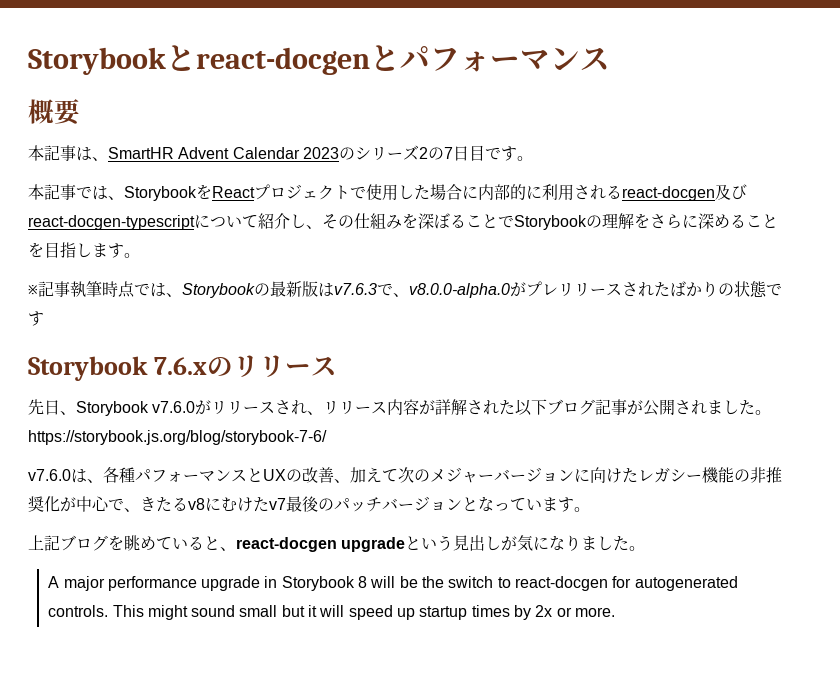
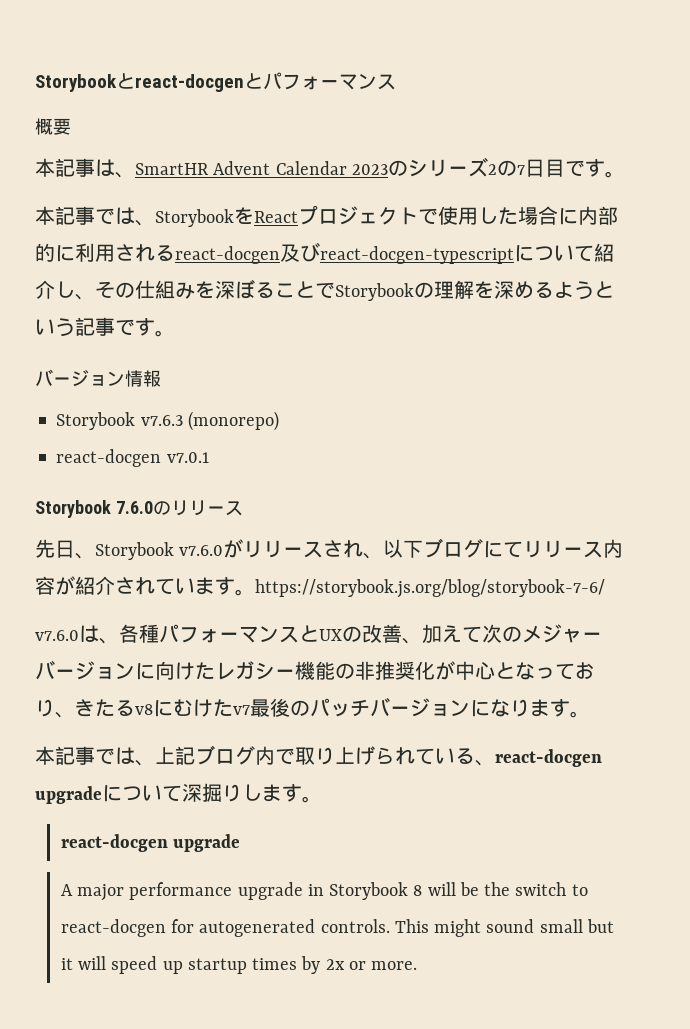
- 本記事では、StorybookをReactプロジェクトで使用した場合に内部的に利用されるreact-docgen及びreact-docgen-typescriptについて紹介し、その仕組みを深ぼることでStorybookの理解をさらに深めることを目指します。
- ※記事執筆時点では、Storybookの最新版はv7.6.3で、v8.0.0-alpha.0がプレリリースされたばかりの状態です
- Storybook 7.6.xのリリース
+ 本記事では、StorybookをReactプロジェクトで使用した場合に内部的に利用されるreact-docgen及びreact-docgen-typescriptについて紹介し、その仕組みを深ぼることでStorybookの理解を深めるようという記事です。
+ バージョン情報
+ Storybook v7.6.3 (monorepo)
+ react-docgen v7.0.1
+ Storybook 7.6.0のリリース
- 先日、Storybook v7.6.0がリリースされ、リリース内容が詳解された以下ブログ記事が公開されました。https://storybook.js.org/blog/storybook-7-6/
+ 先日、Storybook v7.6.0がリリースされ、以下ブログにてリリース内容が紹介されています。https://storybook.js.org/blog/storybook-7-6/
- v7.6.0は、各種パフォーマンスとUXの改善、加えて次のメジャーバージョンに向けたレガシー機能の非推奨化が中心で、きたるv8にむけたv7最後のパッチバージョンとなっています。
- 上記ブログを眺めていると、react-docgen upgradeという見出しが気になりました。
+ v7.6.0は、各種パフォーマンスとUXの改善、加えて次のメジャーバージョンに向けたレガシー機能の非推奨化が中心となっており、きたるv8にむけたv7最後のパッチバージョンになります。
+ 本記事では、上記ブログ内で取り上げられている、react-docgen upgradeについて深掘りします。
+ react-docgen upgrade

